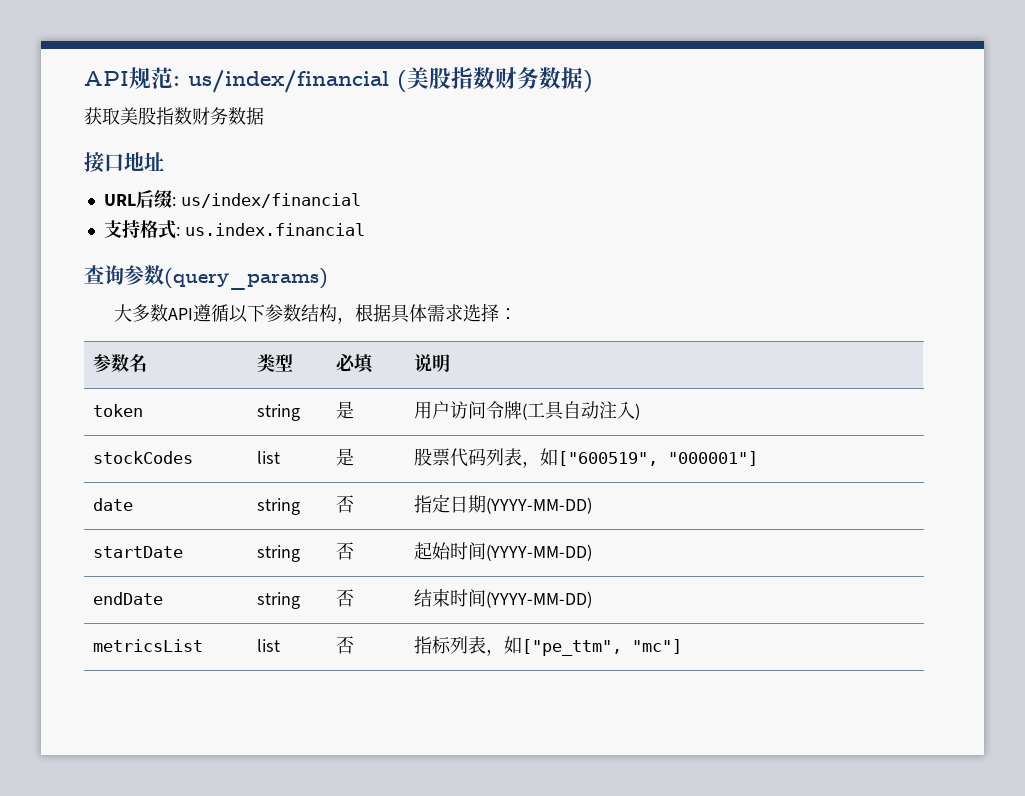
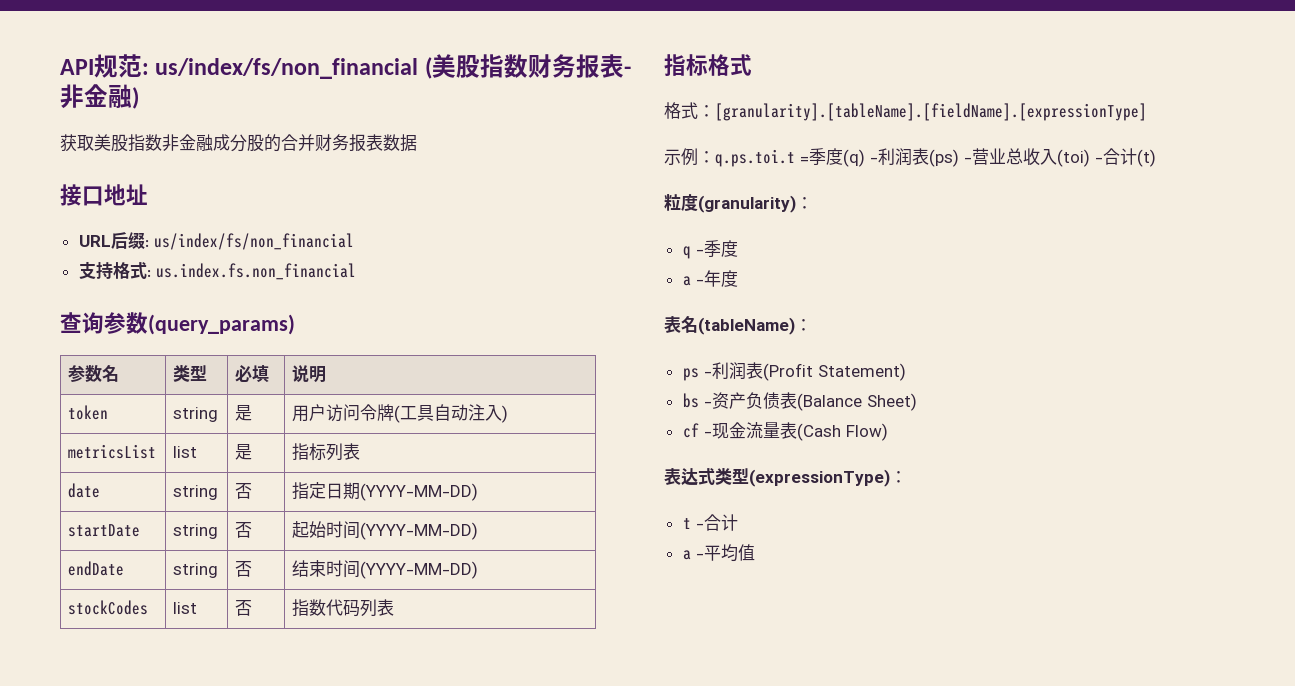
- API规范: us/index/financial (美股指数财务数据)
+ API规范: us/index/fs/non_financial (美股指数财务报表-非金融)
- 获取美股指数财务数据
+ 获取美股指数非金融成分股的合并财务报表数据
- URL后缀: us/index/financial
+ URL后缀: us/index/fs/non_financial
- 支持格式: us.index.financial
+ 支持格式: us.index.fs.non_financial
- 大多数API遵循以下参数结构，根据具体需求选择：
- stockCodes | list | 是 | 股票代码列表，如["600519", "000001"]
+ metricsList | list | 是 | 指标列表
- metricsList | list | 否 | 指标列表，如["pe_ttm", "mc"]
+ stockCodes | list | 否 | 指数代码列表
+ 指标格式
+ 格式：[granularity].[tableName].[fieldName].[expressionType]
+ 示例：q.ps.toi.t =季度(q) -利润表(ps) -营业总收入(toi) -合计(t)
+ 粒度(granularity)：
+ q -季度
+ a -年度
+ 表名(tableName)：
+ ps -利润表(Profit Statement)
+ bs -资产负债表(Balance Sheet)
+ cf -现金流量表(Cash Flow)
+ 表达式类型(expressionType)：
+ t -合计
+ a -平均值

